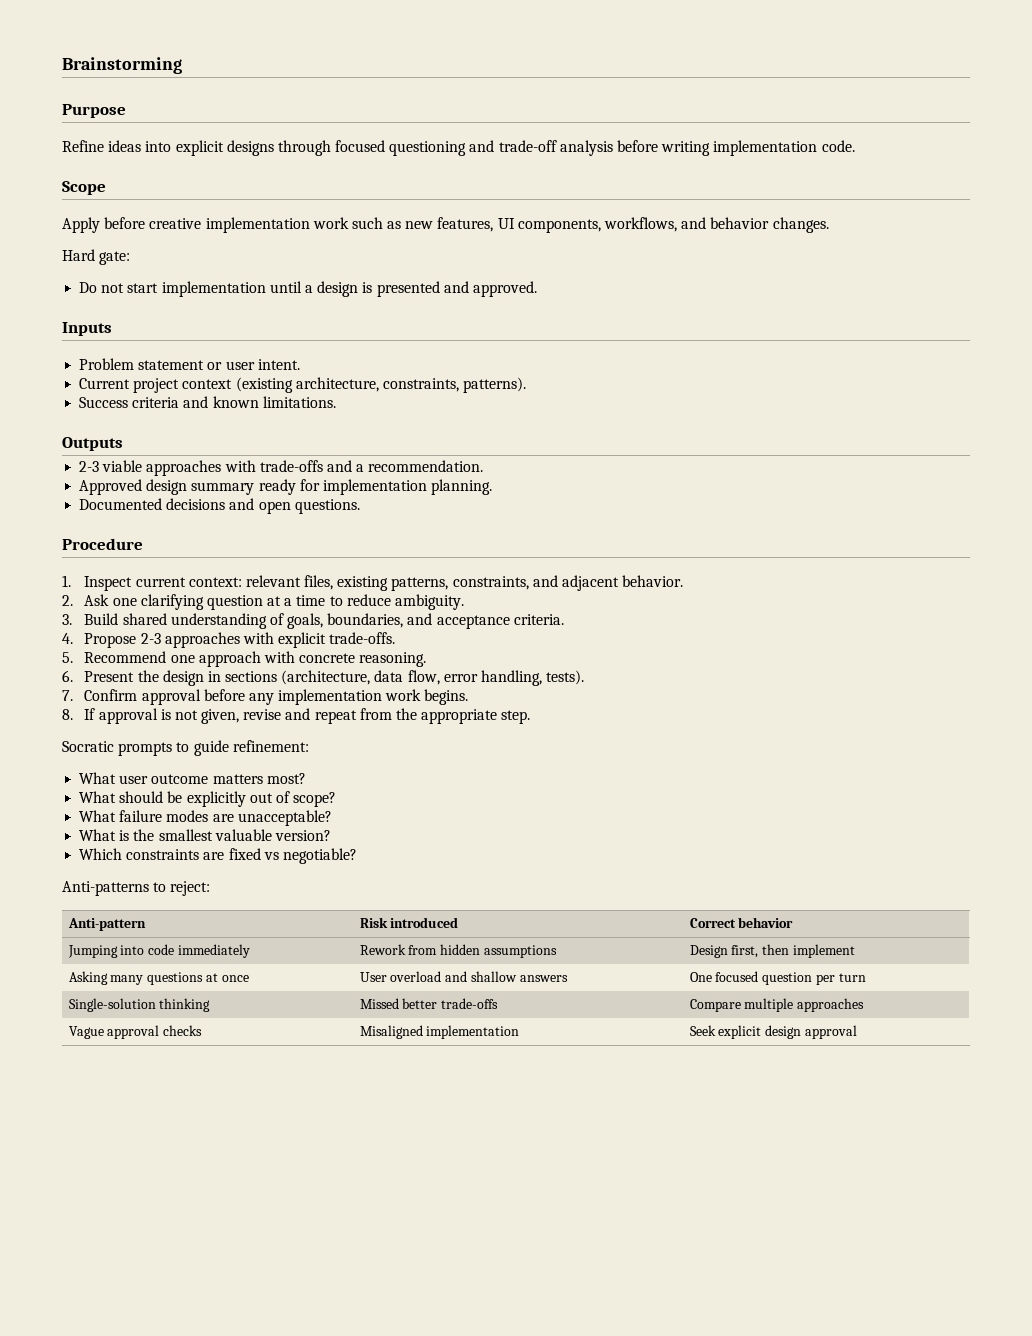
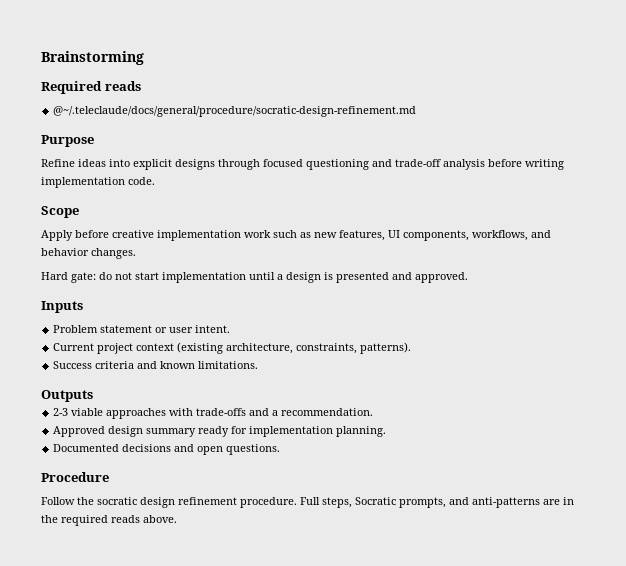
+ Required reads
+ @~/.teleclaude/docs/general/procedure/socratic-design-refinement.md
- Hard gate:
- Do not start implementation until a design is presented and approved.
+ Hard gate: do not start implementation until a design is presented and approved.
- 1. Inspect current context: relevant files, existing patterns, constraints, and adjacent behavior.
- 2. Ask one clarifying question at a time to reduce ambiguity.
- 3. Build shared understanding of goals, boundaries, and acceptance criteria.
- 4. Propose 2-3 approaches with explicit trade-offs.
- 5. Recommend one approach with concrete reasoning.
- 6. Present the design in sections (architecture, data flow, error handling, tests).
- 7. Confirm approval before any implementation work begins.
- 8. If approval is not given, revise and repeat from the appropriate step.
- Socratic prompts to guide refinement:
- What user outcome matters most?
- What should be explicitly out of scope?
- What failure modes are unacceptable?
- What is the smallest valuable version?
- Which constraints are fixed vs negotiable?
- Anti-patterns to reject:
- Anti-pattern | Risk introduced | Correct behavior
- Jumping into code immediately | Rework from hidden assumptions | Design first, then implement
- Asking many questions at once | User overload and shallow answers | One focused question per turn
- Single-solution thinking | Missed better trade-offs | Compare multiple approaches
- Vague approval checks | Misaligned implementation | Seek explicit design approval
+ Follow the socratic design refinement procedure. Full steps, Socratic prompts, and anti-patterns are in the required reads above.

